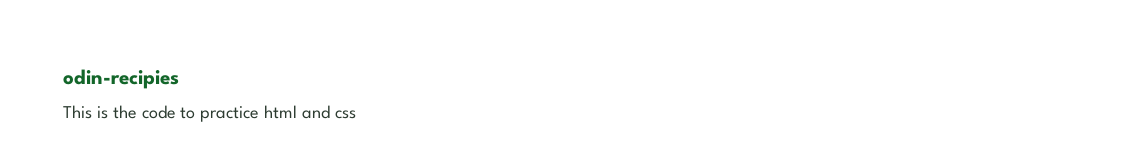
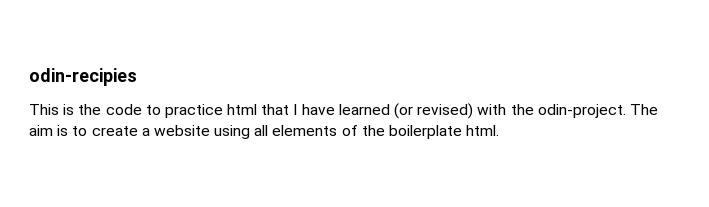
- This is the code to practice html and css
+ This is the code to practice html that I have learned (or revised) with the odin-project. The aim is to create a website using all elements of the boilerplate html.

